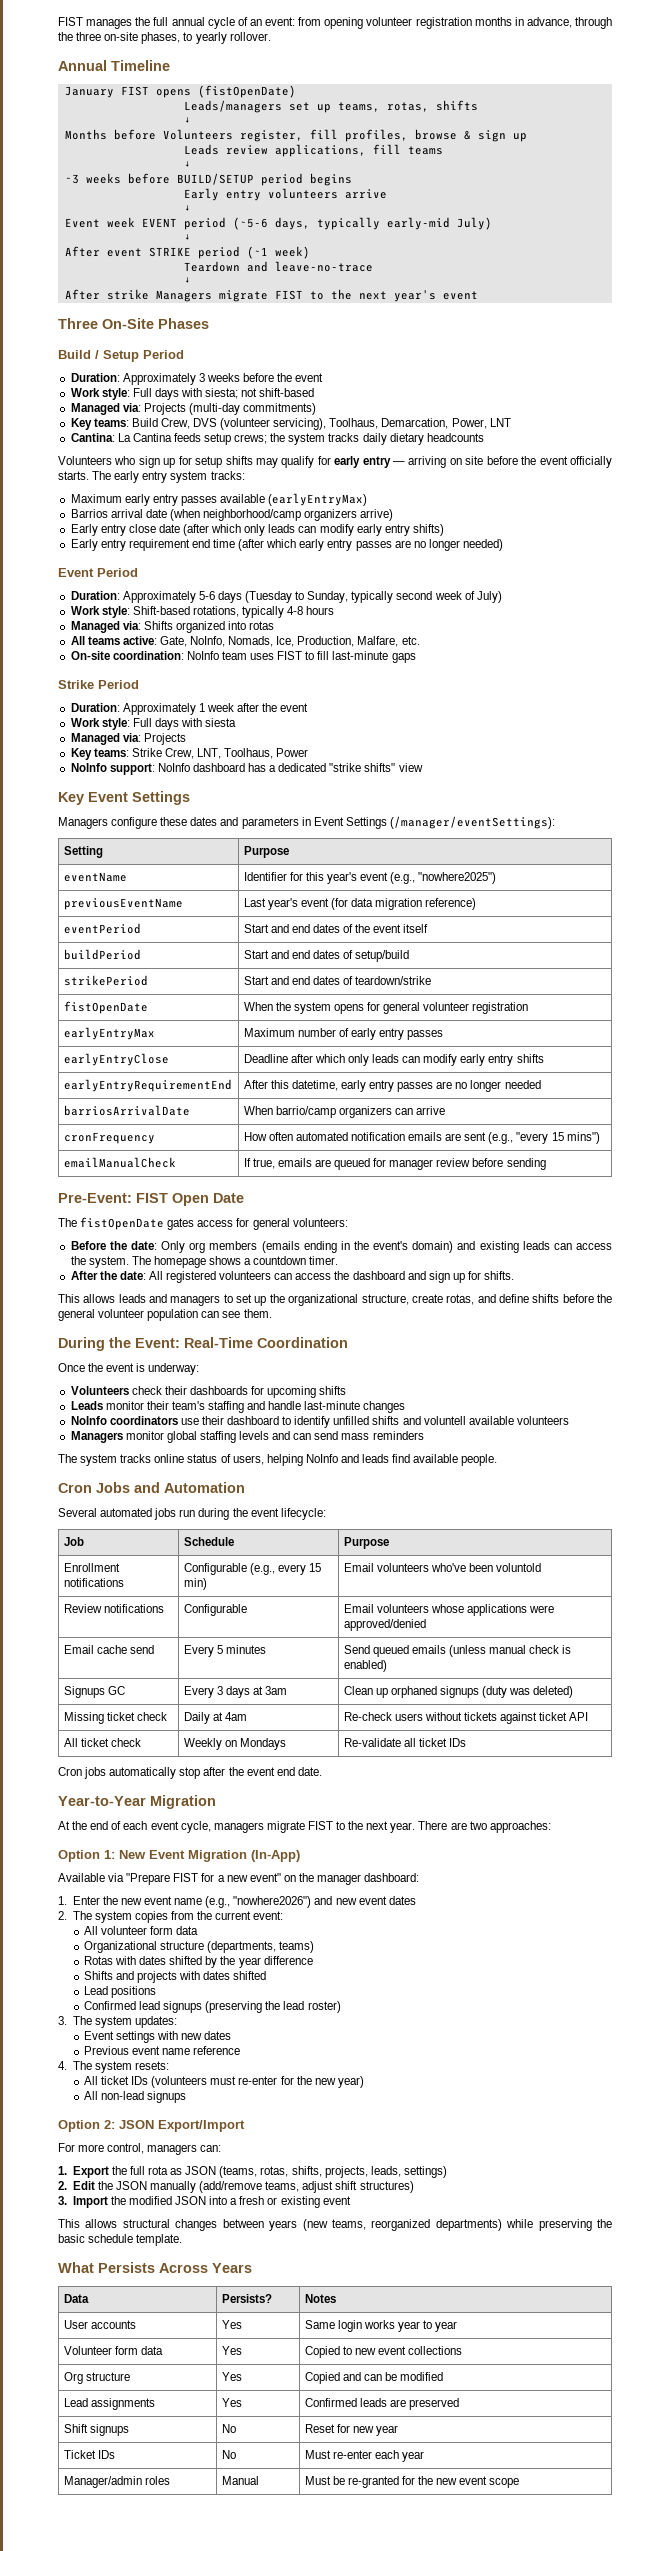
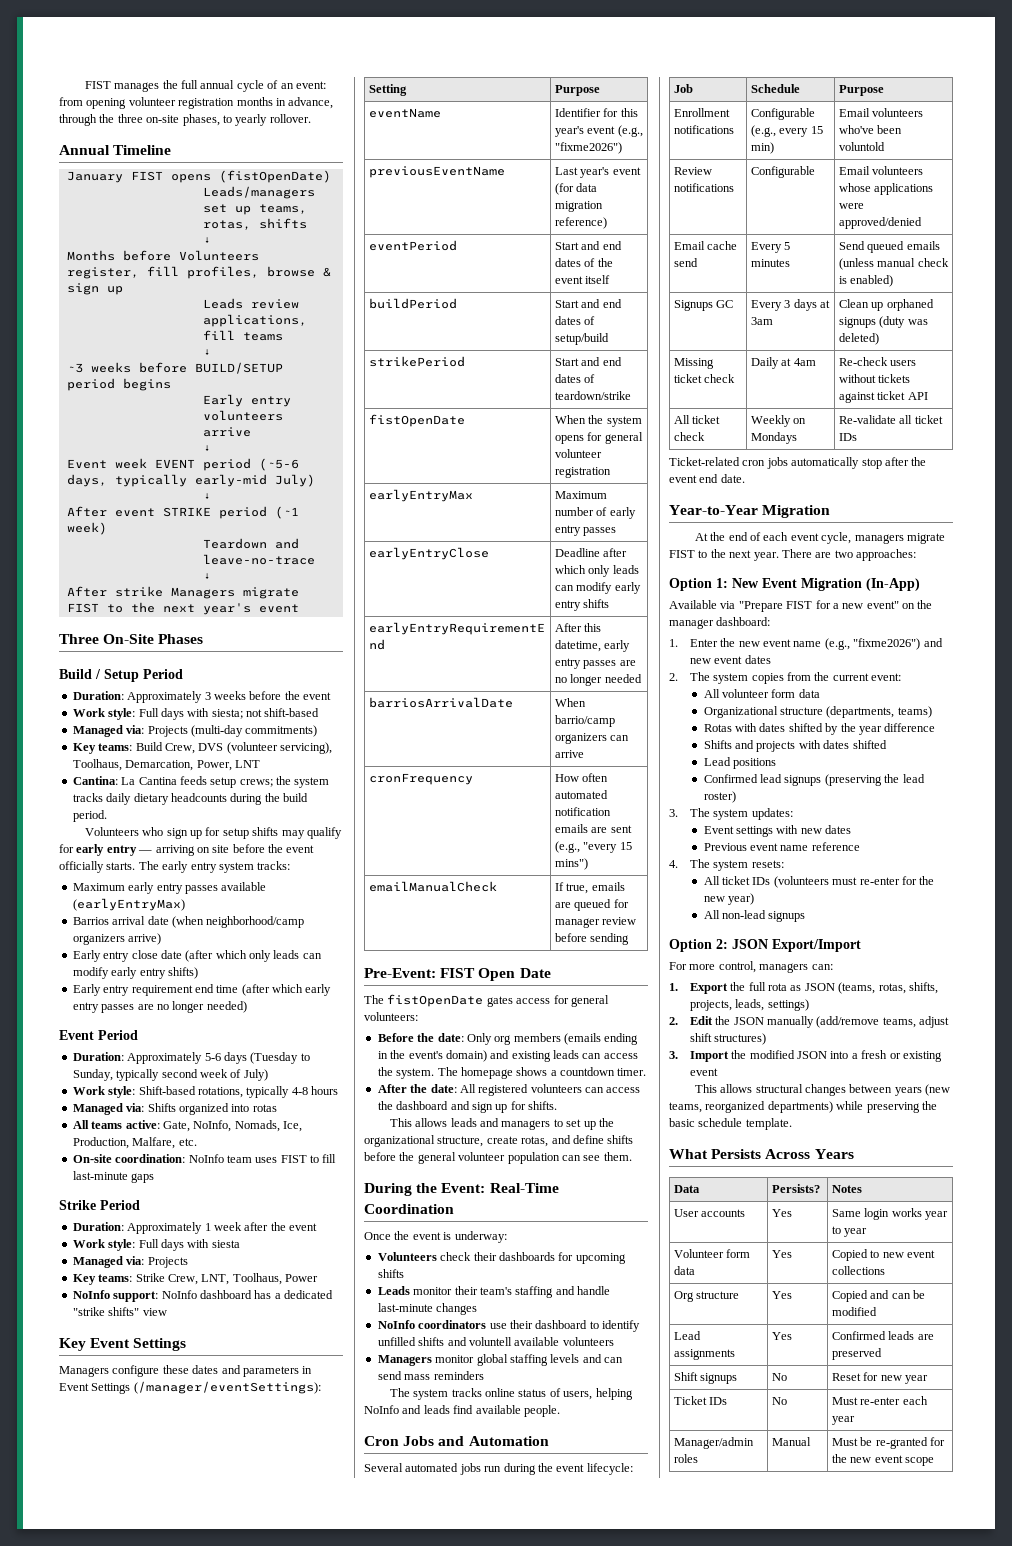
- Cantina: La Cantina feeds setup crews; the system tracks daily dietary headcounts
+ Cantina: La Cantina feeds setup crews; the system tracks daily dietary headcounts during the build period.
- eventName | Identifier for this year's event (e.g., "nowhere2025")
+ eventName | Identifier for this year's event (e.g., "fixme2026")
- Cron jobs automatically stop after the event end date.
+ Ticket-related cron jobs automatically stop after the event end date.
- 1. Enter the new event name (e.g., "nowhere2026") and new event dates
+ 1. Enter the new event name (e.g., "fixme2026") and new event dates

